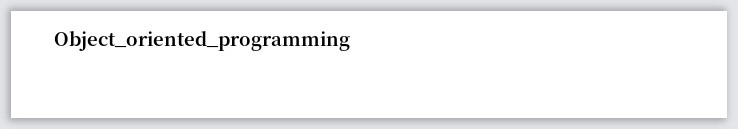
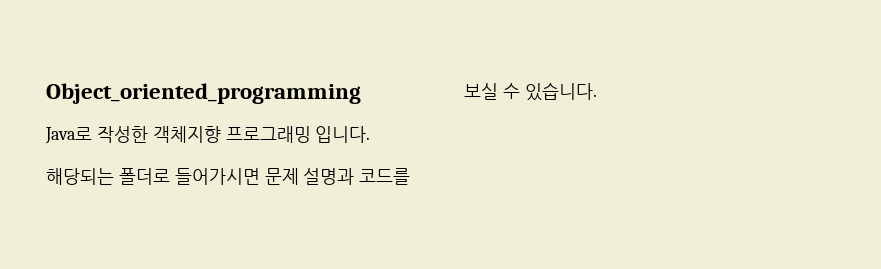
+ Java로 작성한 객체지향 프로그래밍 입니다.
+ 해당되는 폴더로 들어가시면 문제 설명과 코드를 보실 수 있습니다.

